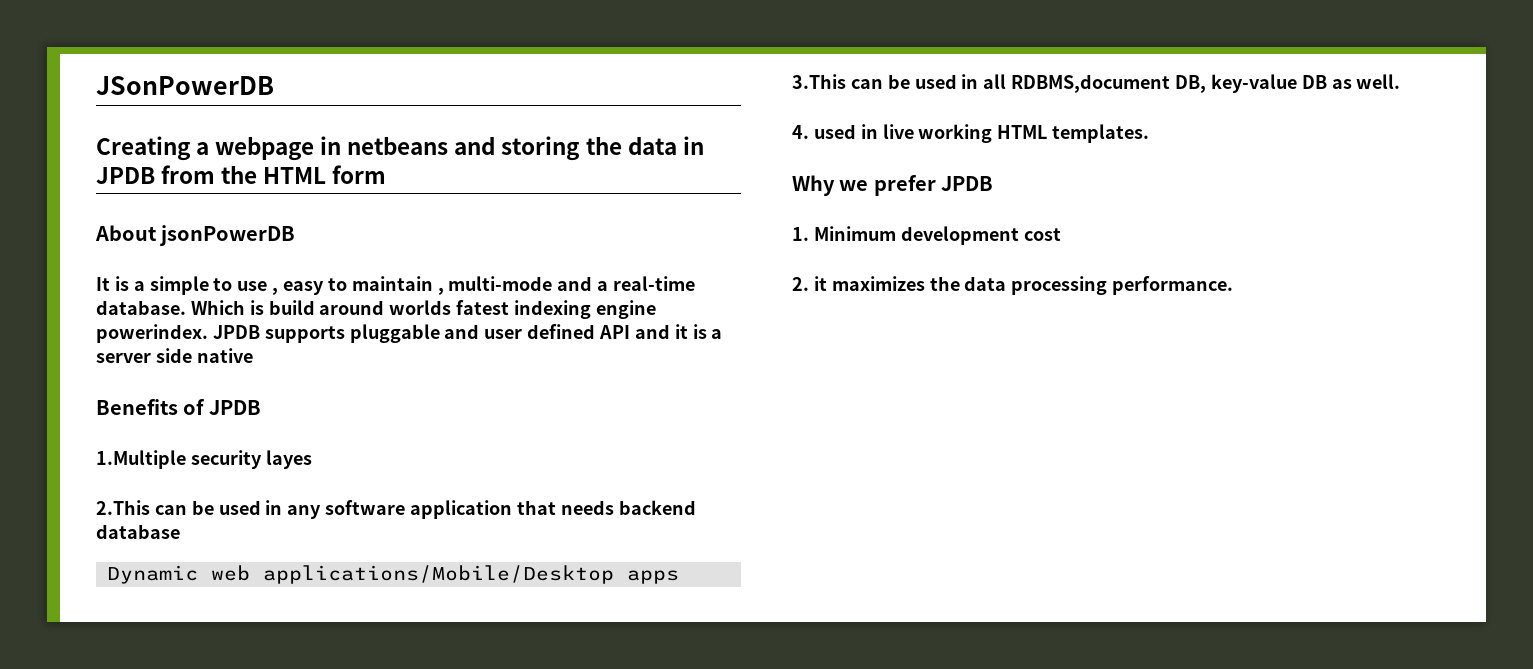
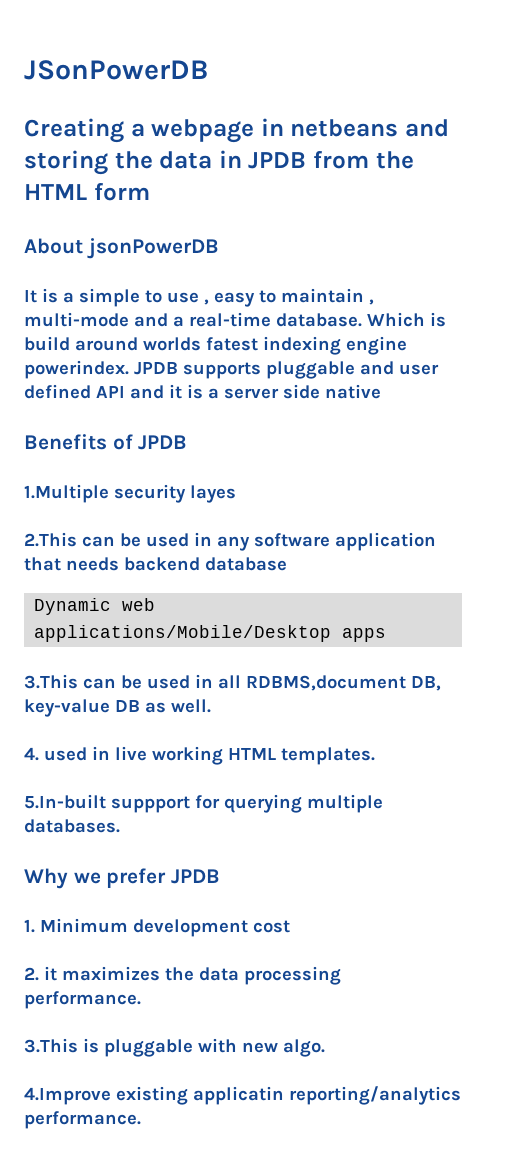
+ 5.In-built suppport for querying multiple databases.
+ 3.This is pluggable with new algo.
+ 4.Improve existing applicatin reporting/analytics performance.

